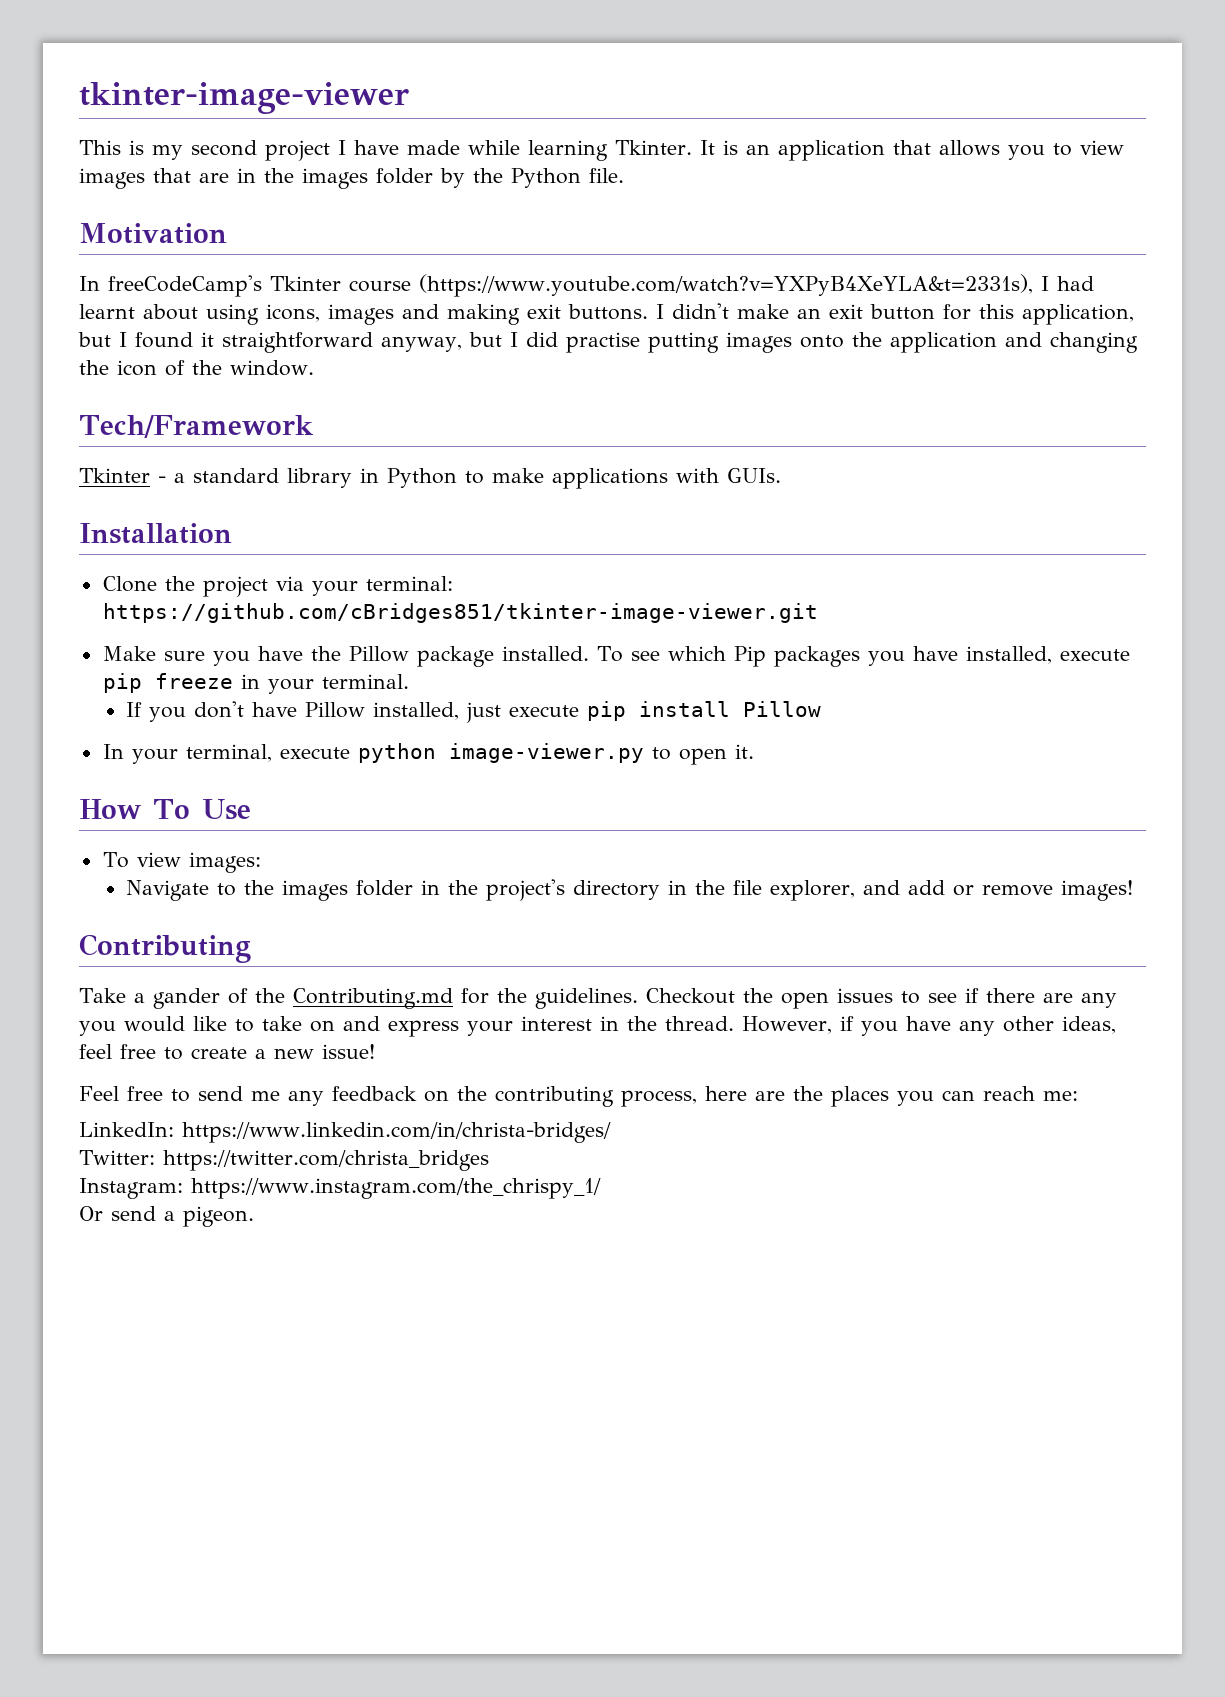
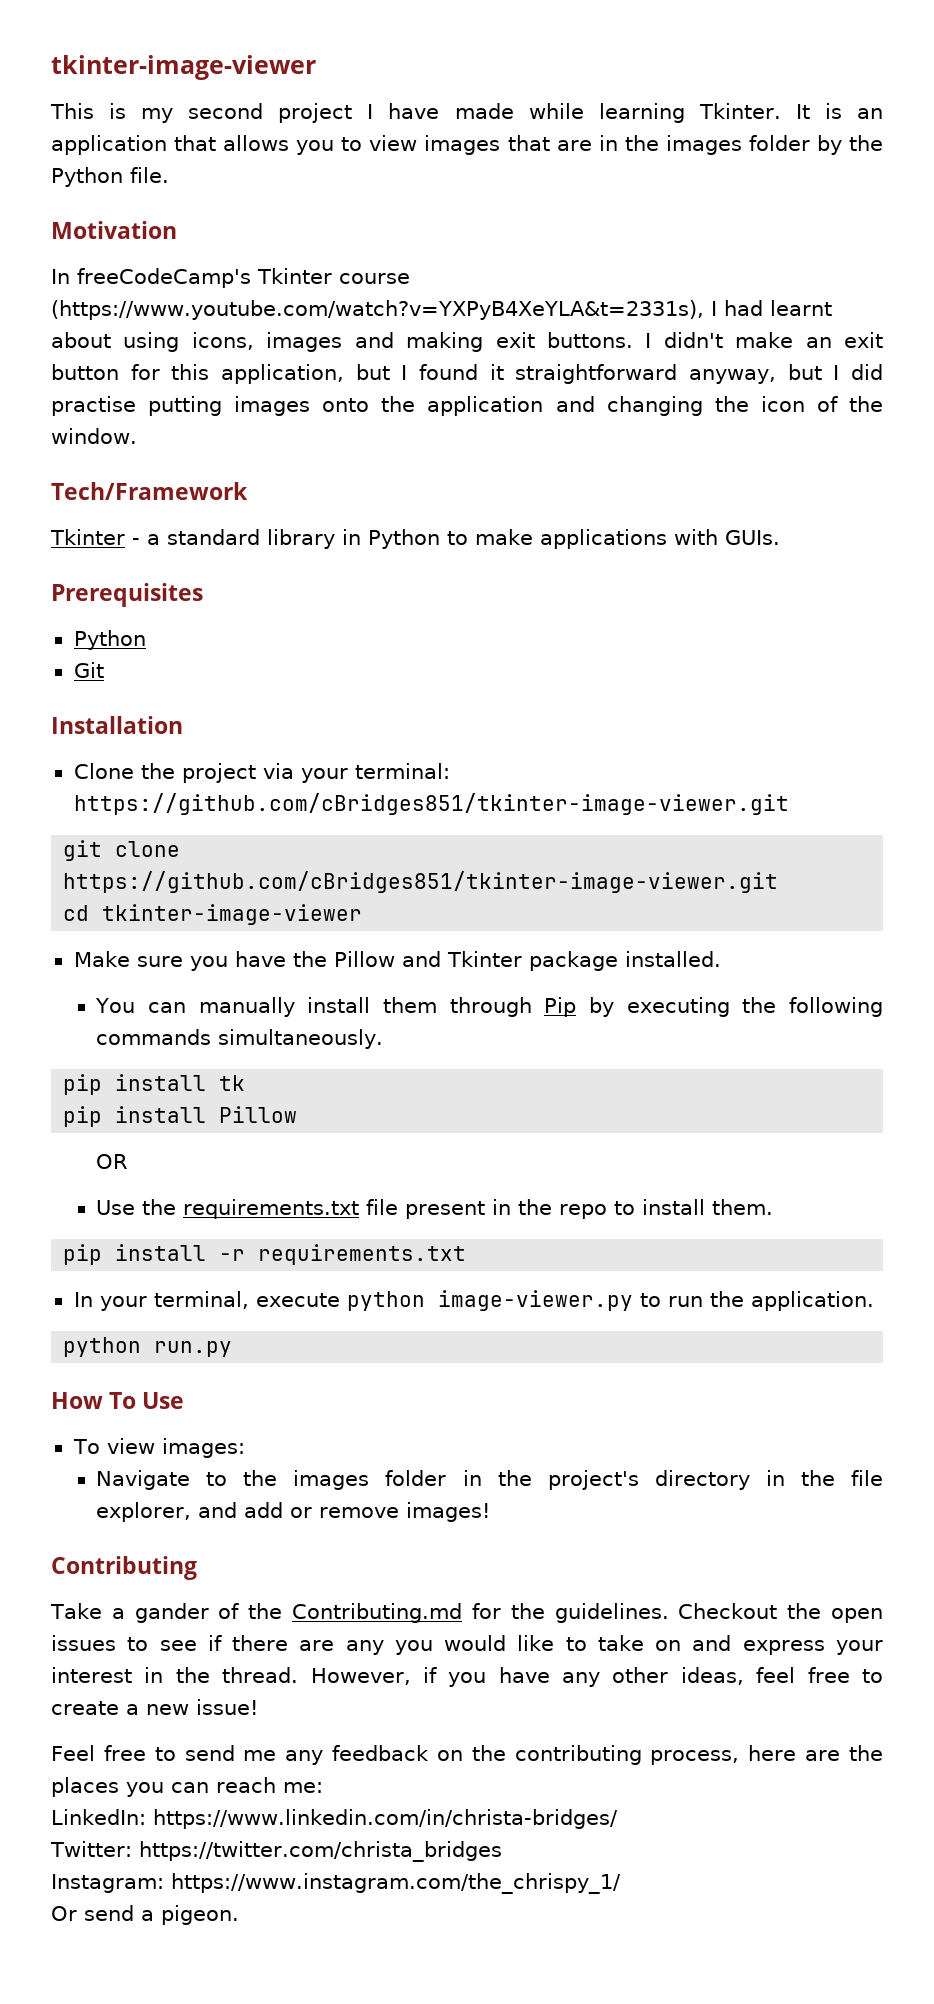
+ Prerequisites
+ Python
+ Git
+ git clone https://github.com/cBridges851/tkinter-image-viewer.git
+ cd tkinter-image-viewer
- Make sure you have the Pillow package installed. To see which Pip packages you have installed, execute pip freeze in your terminal.
- If you don't have Pillow installed, just execute pip install Pillow
+ Make sure you have the Pillow and Tkinter package installed.
+ You can manually install them through Pip by executing the following commands simultaneously.
+ pip install tk
+ pip install Pillow
+ OR
+ Use the requirements.txt file present in the repo to install them.
+ pip install -r requirements.txt
- In your terminal, execute python image-viewer.py to open it.
+ In your terminal, execute python image-viewer.py to run the application.
+ python run.py

